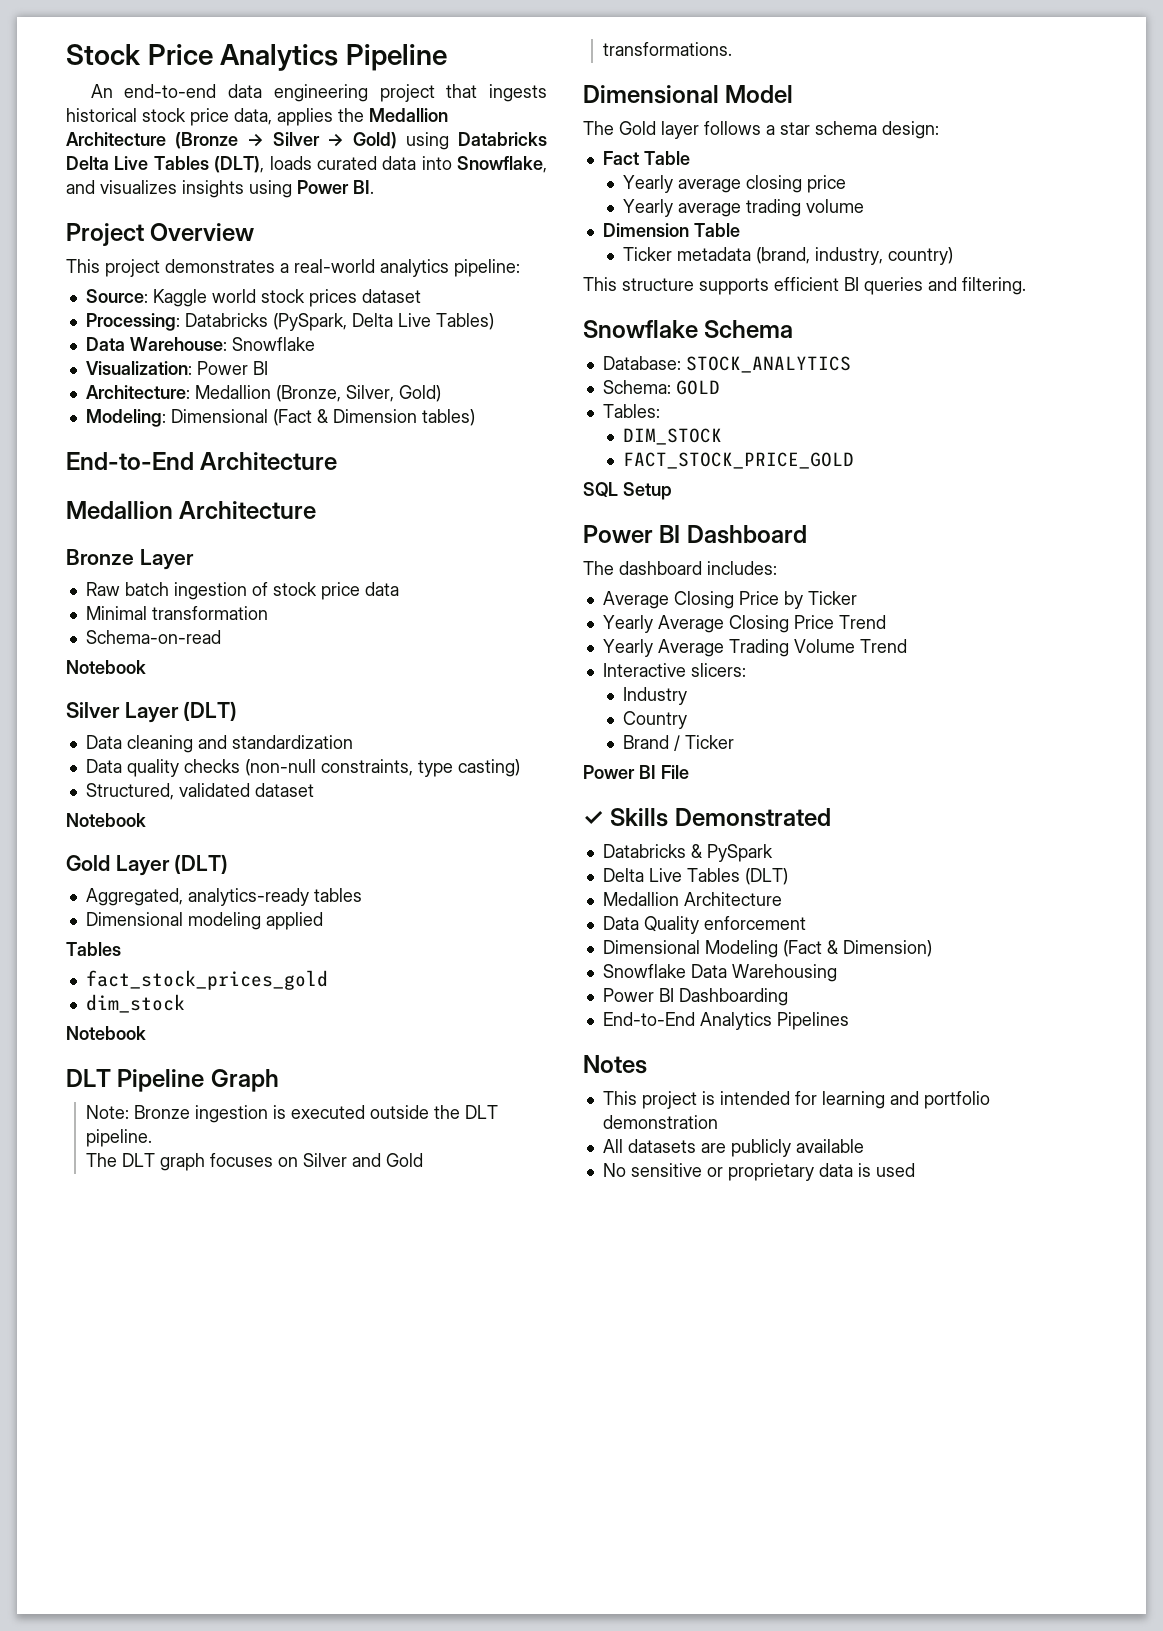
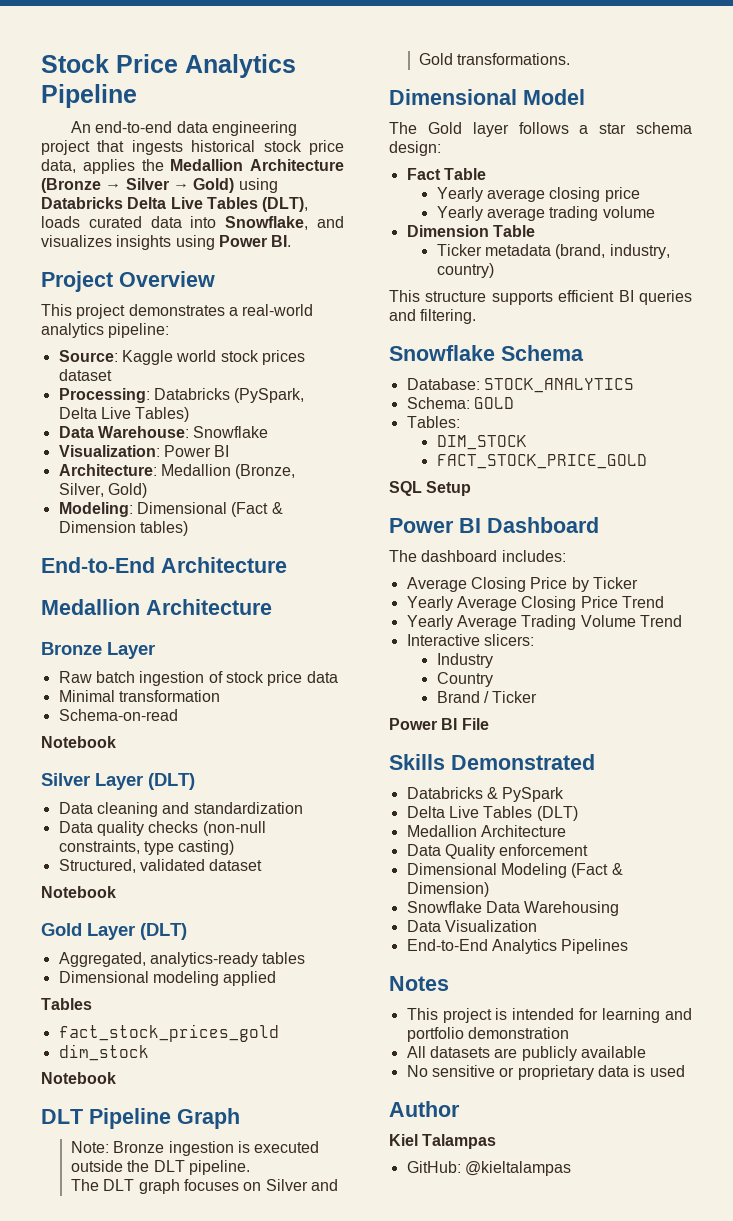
- ✓ Skills Demonstrated
+ Skills Demonstrated
- Power BI Dashboarding
+ Data Visualization
+ Author
+ Kiel Talampas
+ GitHub: @kieltalampas

